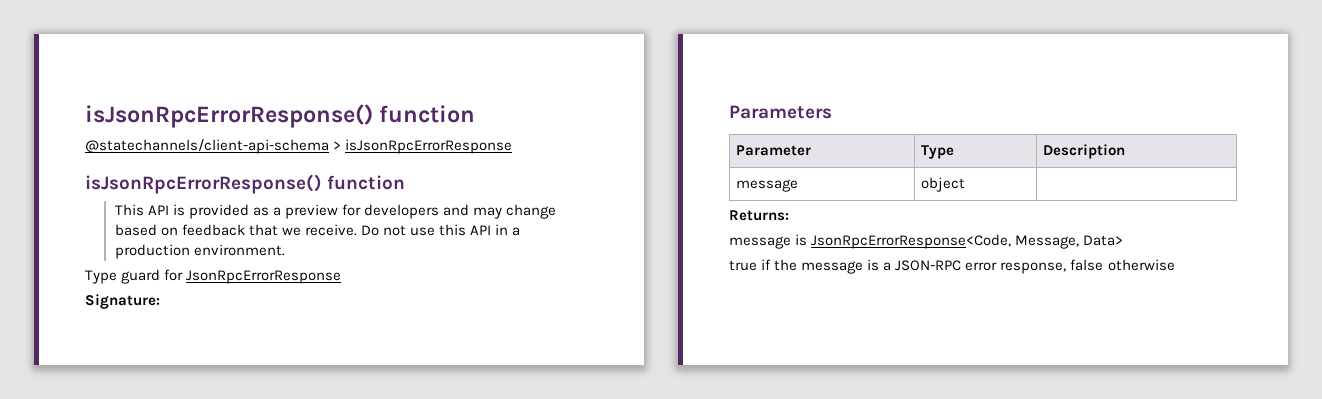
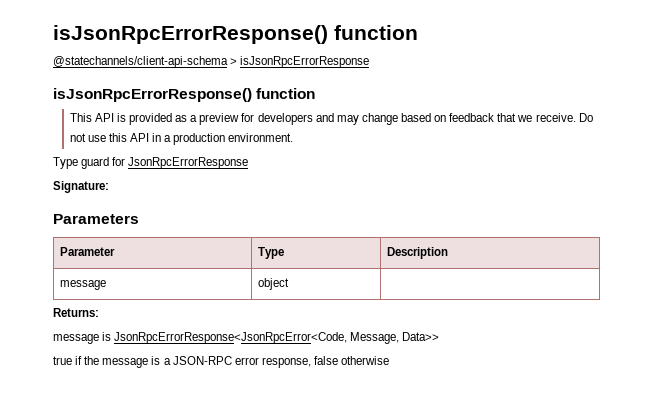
- message is JsonRpcErrorResponse<Code, Message, Data>
+ message is JsonRpcErrorResponse<JsonRpcError<Code, Message, Data>>

